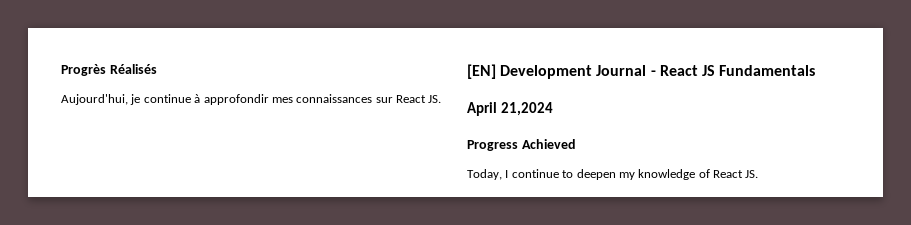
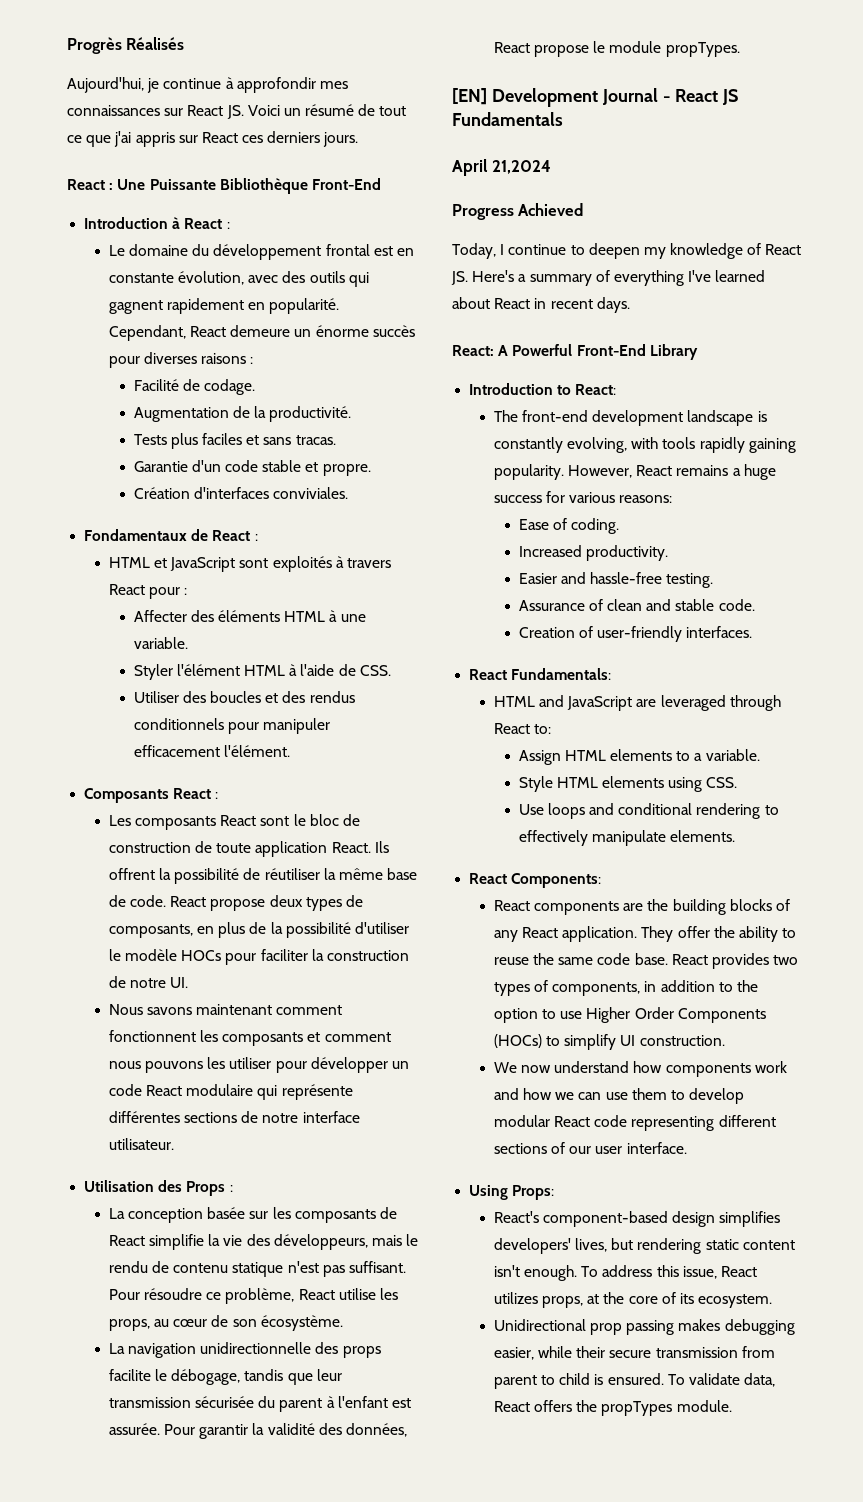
- Aujourd'hui, je continue à approfondir mes connaissances sur React JS.
+ Aujourd'hui, je continue à approfondir mes connaissances sur React JS. Voici un résumé de tout ce que j'ai appris sur React ces derniers jours.
+ React : Une Puissante Bibliothèque Front-End
+ Introduction à React :
+ Le domaine du développement frontal est en constante évolution, avec des outils qui gagnent rapidement en popularité. Cependant, React demeure un énorme succès pour diverses raisons :
+ Facilité de codage.
+ Augmentation de la productivité.
+ Tests plus faciles et sans tracas.
+ Garantie d'un code stable et propre.
+ Création d'interfaces conviviales.
+ Fondamentaux de React :
+ HTML et JavaScript sont exploités à travers React pour :
+ Affecter des éléments HTML à une variable.
+ Styler l'élément HTML à l'aide de CSS.
+ Utiliser des boucles et des rendus conditionnels pour manipuler efficacement l'élément.
+ Composants React :
+ Les composants React sont le bloc de construction de toute application React. Ils offrent la possibilité de réutiliser la même base de code. React propose deux types de composants, en plus de la possibilité d'utiliser le modèle HOCs pour faciliter la construction de notre UI.
+ Nous savons maintenant comment fonctionnent les composants et comment nous pouvons les utiliser pour développer un code React modulaire qui représente différentes sections de notre interface utilisateur.
+ Utilisation des Props :
+ La conception basée sur les composants de React simplifie la vie des développeurs, mais le rendu de contenu statique n'est pas suffisant. Pour résoudre ce problème, React utilise les props, au cœur de son écosystème.
+ La navigation unidirectionnelle des props facilite le débogage, tandis que leur transmission sécurisée du parent à l'enfant est assurée. Pour garantir la validité des données, React propose le module propTypes.
- Today, I continue to deepen my knowledge of React JS.
+ Today, I continue to deepen my knowledge of React JS. Here's a summary of everything I've learned about React in recent days.
+ React: A Powerful Front-End Library
+ Introduction to React:
+ The front-end development landscape is constantly evolving, with tools rapidly gaining popularity. However, React remains a huge success for various reasons:
+ Ease of coding.
+ Increased productivity.
+ Easier and hassle-free testing.
+ Assurance of clean and stable code.
+ Creation of user-friendly interfaces.
+ React Fundamentals:
+ HTML and JavaScript are leveraged through React to:
+ Assign HTML elements to a variable.
+ Style HTML elements using CSS.
+ Use loops and conditional rendering to effectively manipulate elements.
+ React Components:
+ React components are the building blocks of any React application. They offer the ability to reuse the same code base. React provides two types of components, in addition to the option to use Higher Order Components (HOCs) to simplify UI construction.
+ We now understand how components work and how we can use them to develop modular React code representing different sections of our user interface.
+ Using Props:
+ React's component-based design simplifies developers' lives, but rendering static content isn't enough. To address this issue, React utilizes props, at the core of its ecosystem.
+ Unidirectional prop passing makes debugging easier, while their secure transmission from parent to child is ensured. To validate data, React offers the propTypes module.

